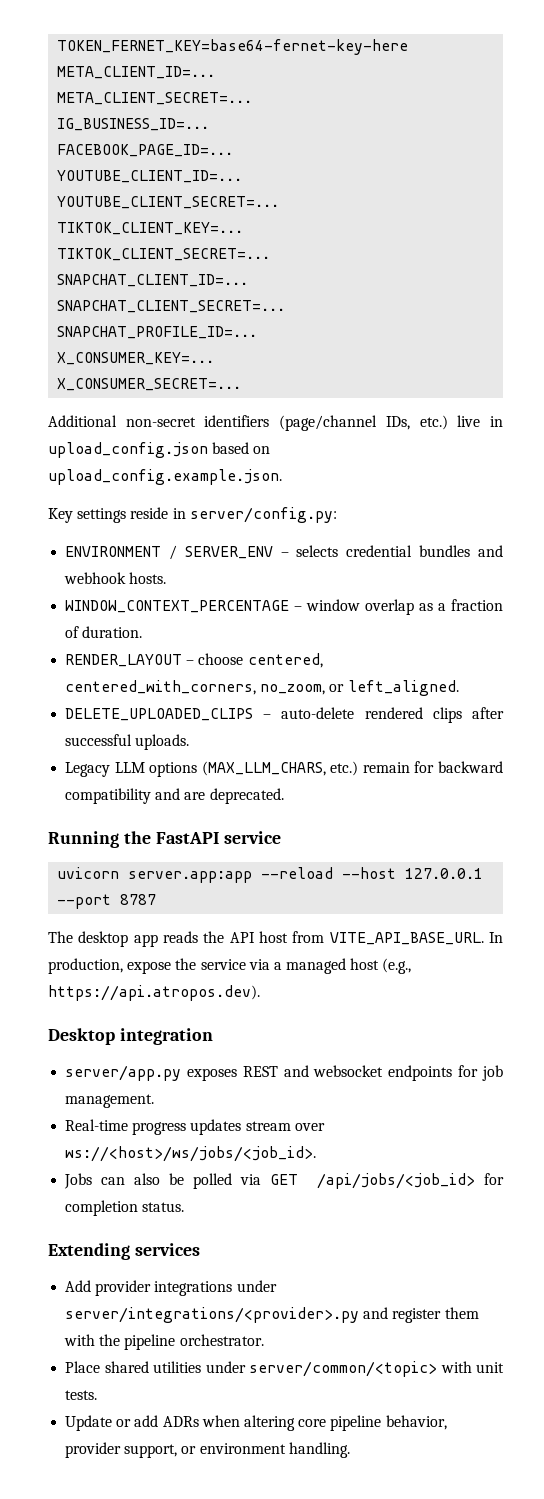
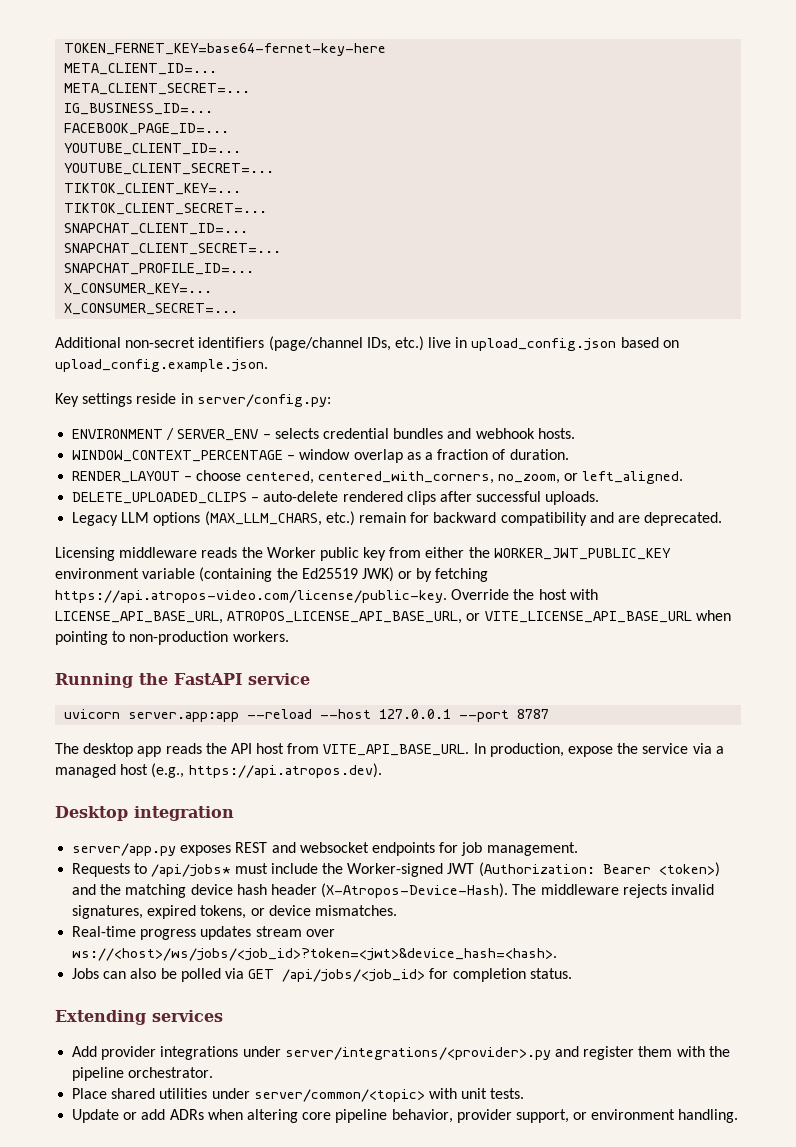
+ Licensing middleware reads the Worker public key from either the WORKER_JWT_PUBLIC_KEY environment variable (containing the Ed25519 JWK) or by fetching https://api.atropos-video.com/license/public-key. Override the host with LICENSE_API_BASE_URL, ATROPOS_LICENSE_API_BASE_URL, or VITE_LICENSE_API_BASE_URL when pointing to non-production workers.
+ Requests to /api/jobs* must include the Worker-signed JWT (Authorization: Bearer <token>) and the matching device hash header (X-Atropos-Device-Hash). The middleware rejects invalid signatures, expired tokens, or device mismatches.
- Real-time progress updates stream over ws://<host>/ws/jobs/<job_id>.
+ Real-time progress updates stream over ws://<host>/ws/jobs/<job_id>?token=<jwt>&device_hash=<hash>.

